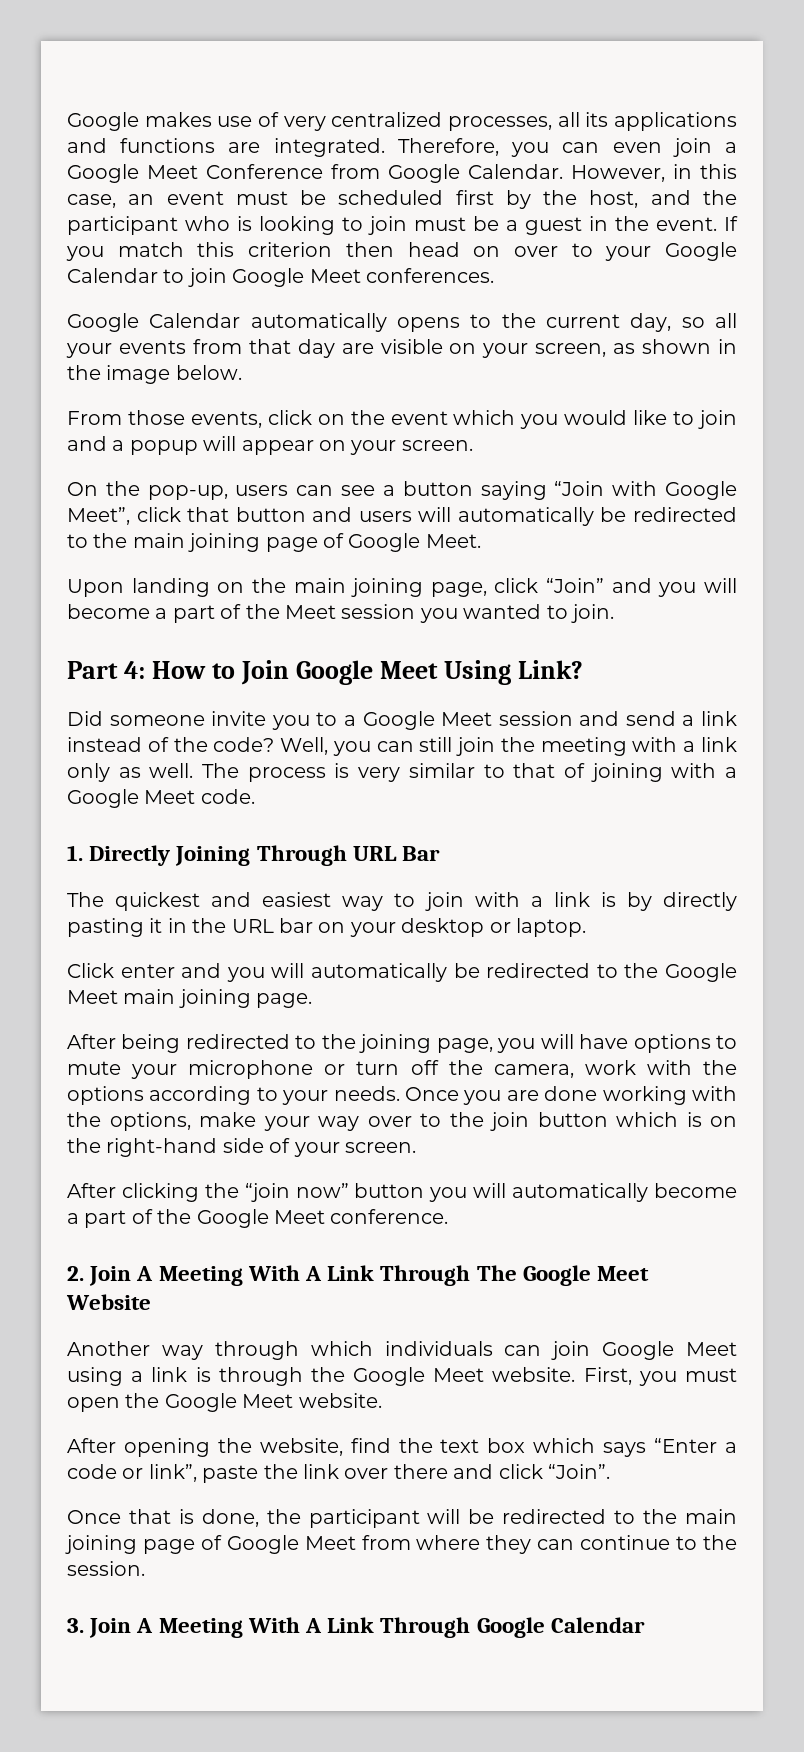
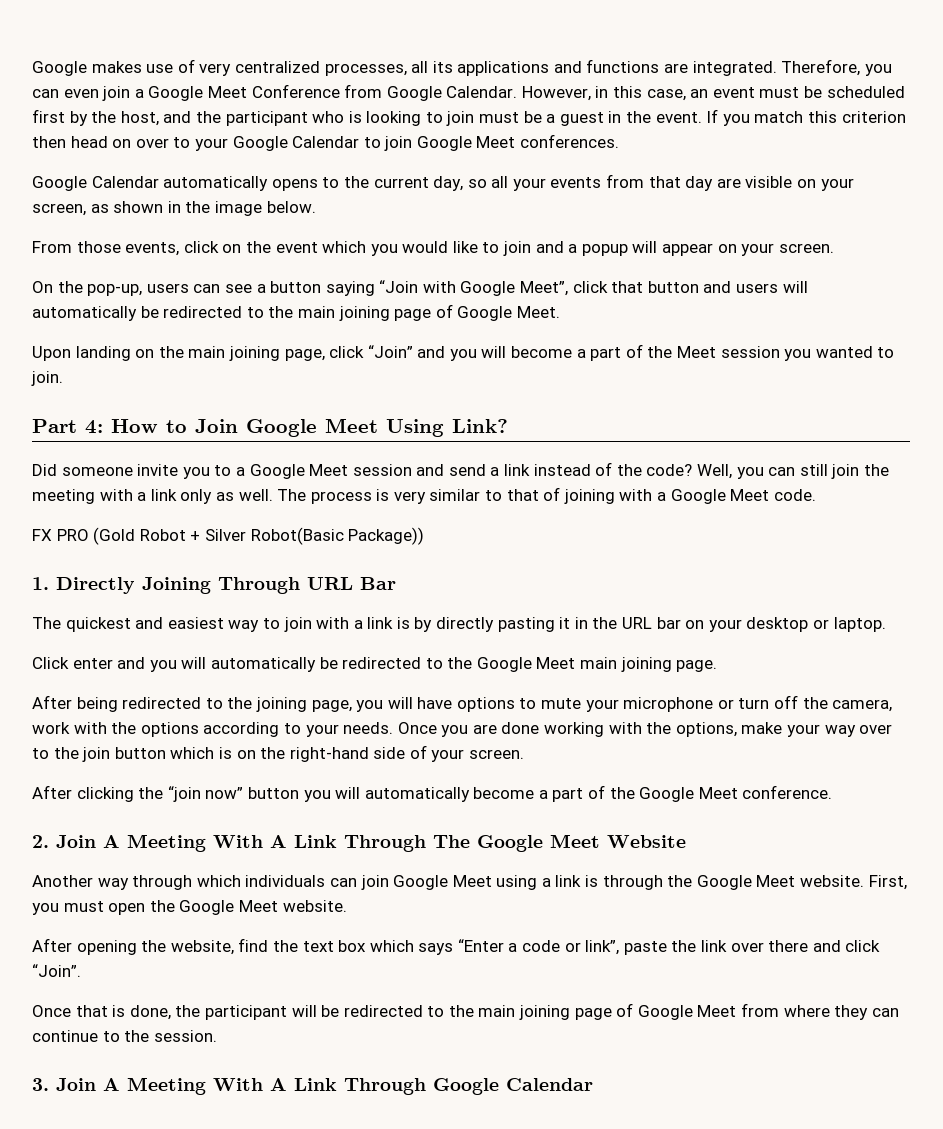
+ FX PRO (Gold Robot + Silver Robot(Basic Package))

